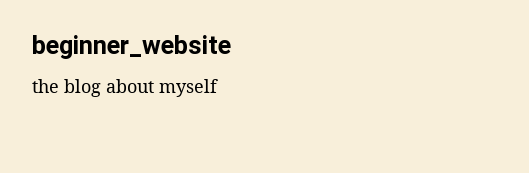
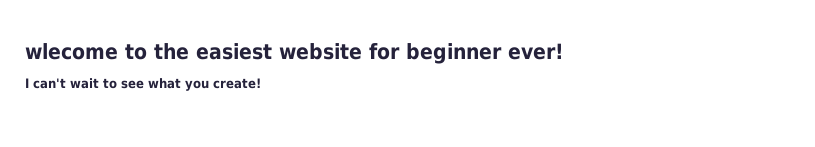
- beginner_website
- the blog about myself
+ wlecome to the easiest website for beginner ever!
+ I can't wait to see what you create!

